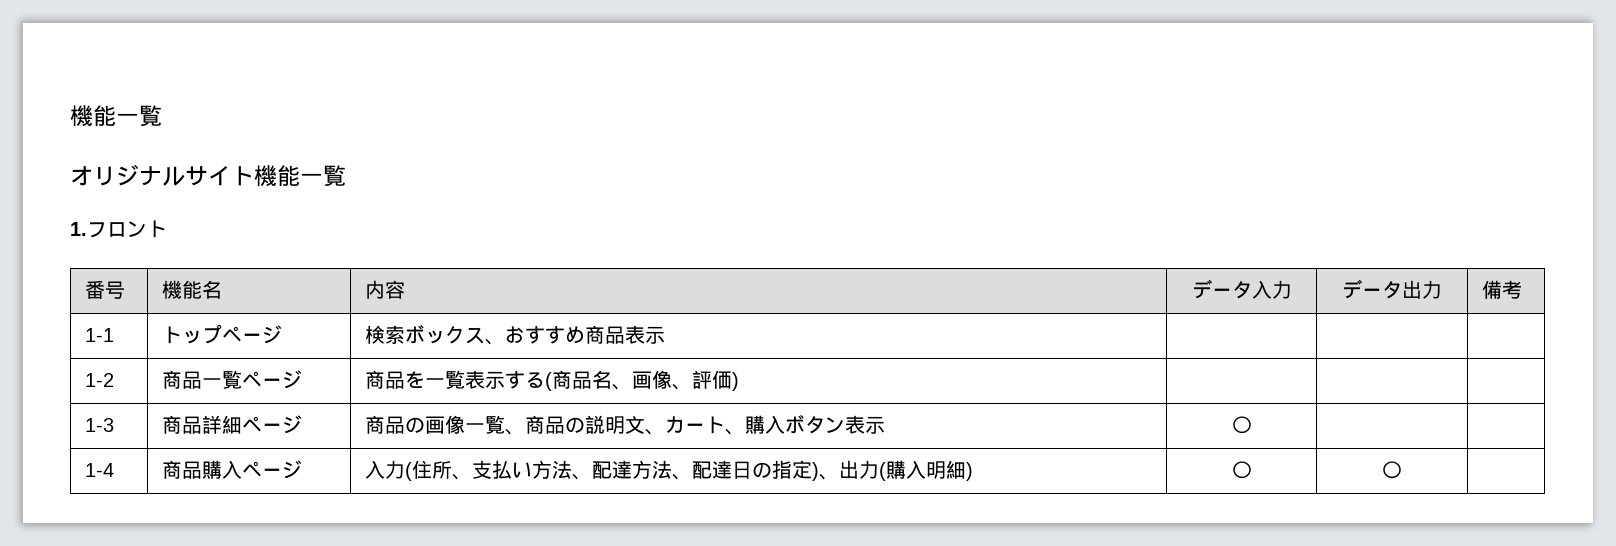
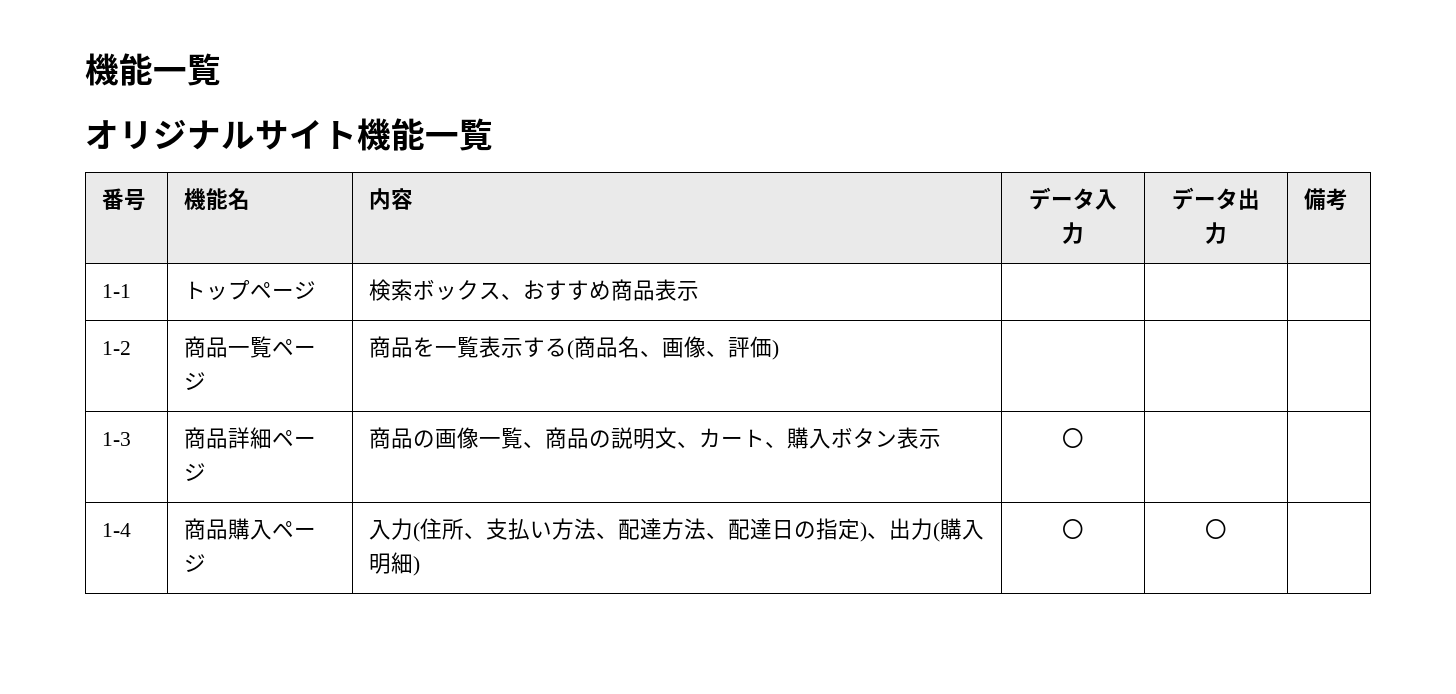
- 1.フロント

